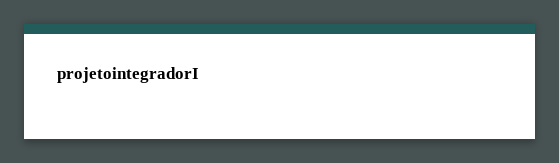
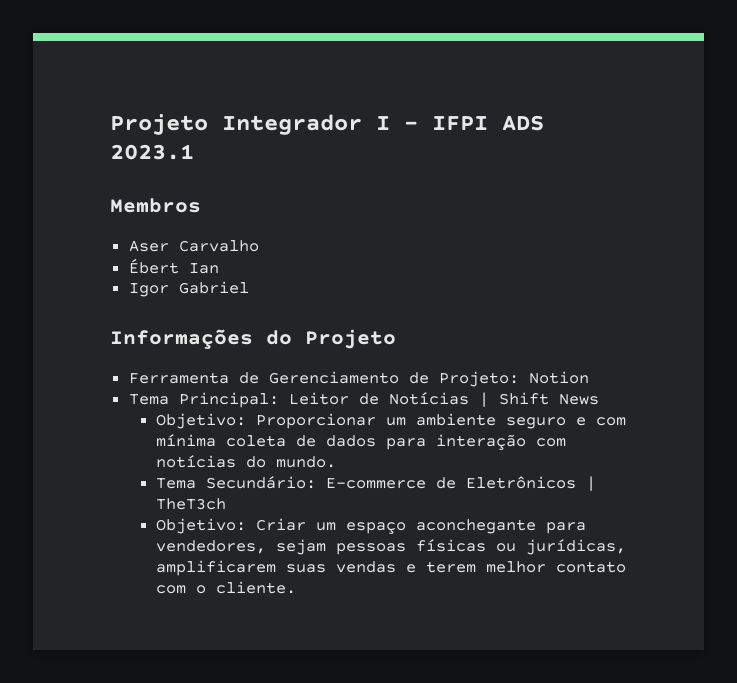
- projetointegradorI
+ Projeto Integrador I - IFPI ADS 2023.1
+ Membros
+ Aser Carvalho
+ Ébert Ian
+ Igor Gabriel
+ Informações do Projeto
+ Ferramenta de Gerenciamento de Projeto: Notion
+ Tema Principal: Leitor de Notícias | Shift News
+ Objetivo: Proporcionar um ambiente seguro e com mínima coleta de dados para interação com notícias do mundo.
+ Tema Secundário: E-commerce de Eletrônicos | TheT3ch
+ Objetivo: Criar um espaço aconchegante para vendedores, sejam pessoas físicas ou jurídicas, amplificarem suas vendas e terem melhor contato com o cliente.

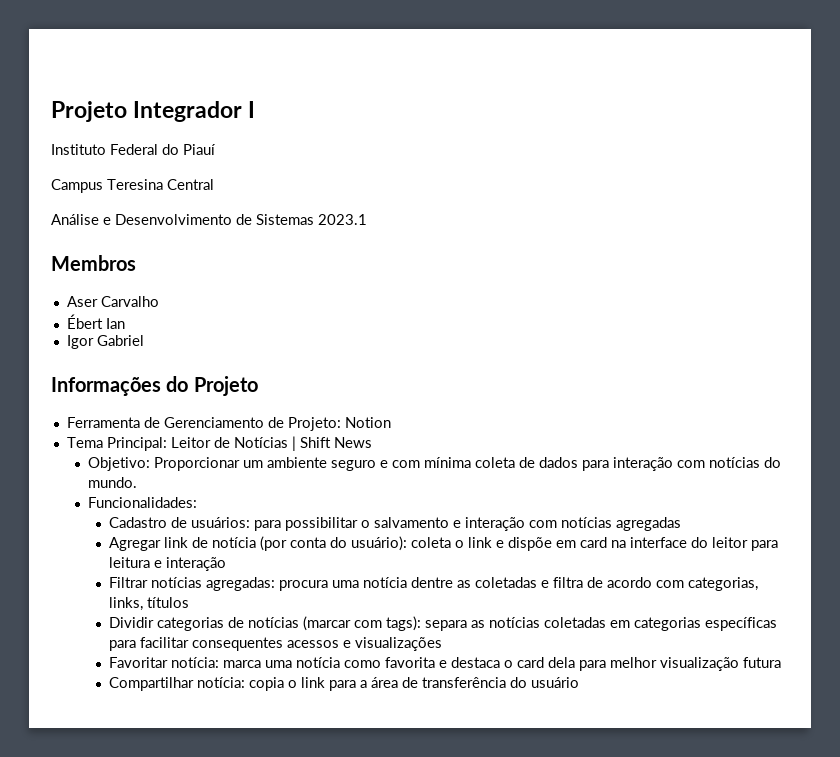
- Projeto Integrador I - IFPI ADS 2023.1
+ Projeto Integrador I
+ Instituto Federal do Piauí
+ Campus Teresina Central
+ Análise e Desenvolvimento de Sistemas 2023.1
- Tema Secundário: E-commerce de Eletrônicos | TheT3ch
- Objetivo: Criar um espaço aconchegante para vendedores, sejam pessoas físicas ou jurídicas, amplificarem suas vendas e terem melhor contato com o cliente.
+ Funcionalidades:
+ Cadastro de usuários: para possibilitar o salvamento e interação com notícias agregadas
+ Agregar link de notícia (por conta do usuário): coleta o link e dispõe em card na interface do leitor para leitura e interação
+ Filtrar notícias agregadas: procura uma notícia dentre as coletadas e filtra de acordo com categorias, links, títulos
+ Dividir categorias de notícias (marcar com tags): separa as notícias coletadas em categorias específicas para facilitar consequentes acessos e visualizações
+ Favoritar notícia: marca uma notícia como favorita e destaca o card dela para melhor visualização futura
+ Compartilhar notícia: copia o link para a área de transferência do usuário

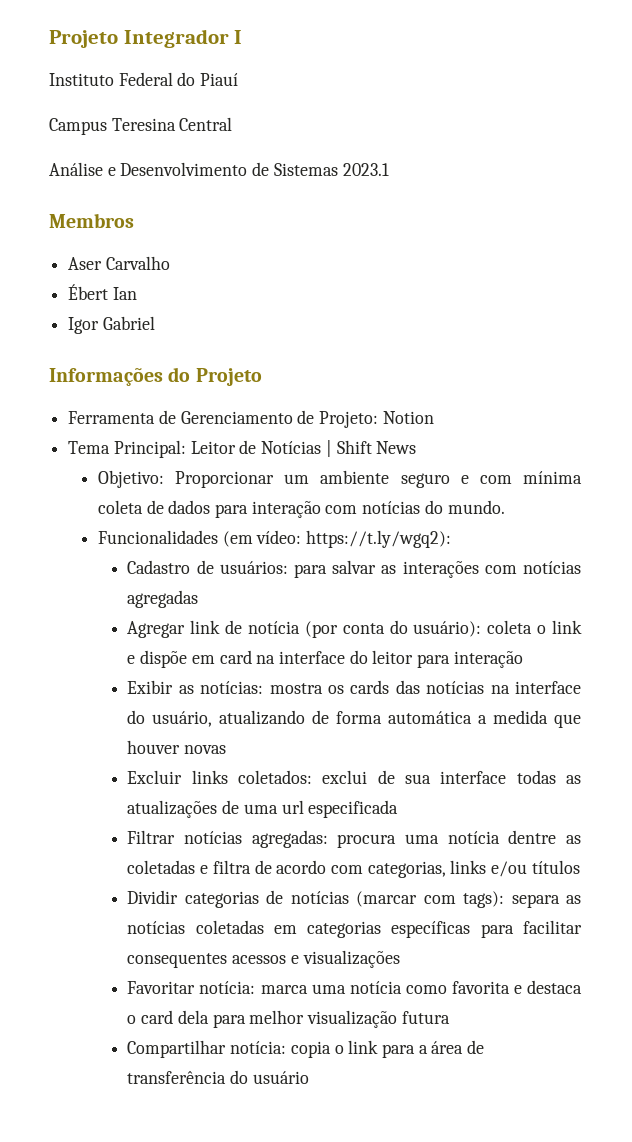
- Funcionalidades:
+ Funcionalidades (em vídeo: https://t.ly/wgq2):
- Cadastro de usuários: para possibilitar o salvamento e interação com notícias agregadas
+ Cadastro de usuários: para salvar as interações com notícias agregadas
- Agregar link de notícia (por conta do usuário): coleta o link e dispõe em card na interface do leitor para leitura e interação
+ Agregar link de notícia (por conta do usuário): coleta o link e dispõe em card na interface do leitor para interação
+ Exibir as notícias: mostra os cards das notícias na interface do usuário, atualizando de forma automática a medida que houver novas
+ Excluir links coletados: exclui de sua interface todas as atualizações de uma url especificada
- Filtrar notícias agregadas: procura uma notícia dentre as coletadas e filtra de acordo com categorias, links, títulos
+ Filtrar notícias agregadas: procura uma notícia dentre as coletadas e filtra de acordo com categorias, links e/ou títulos

